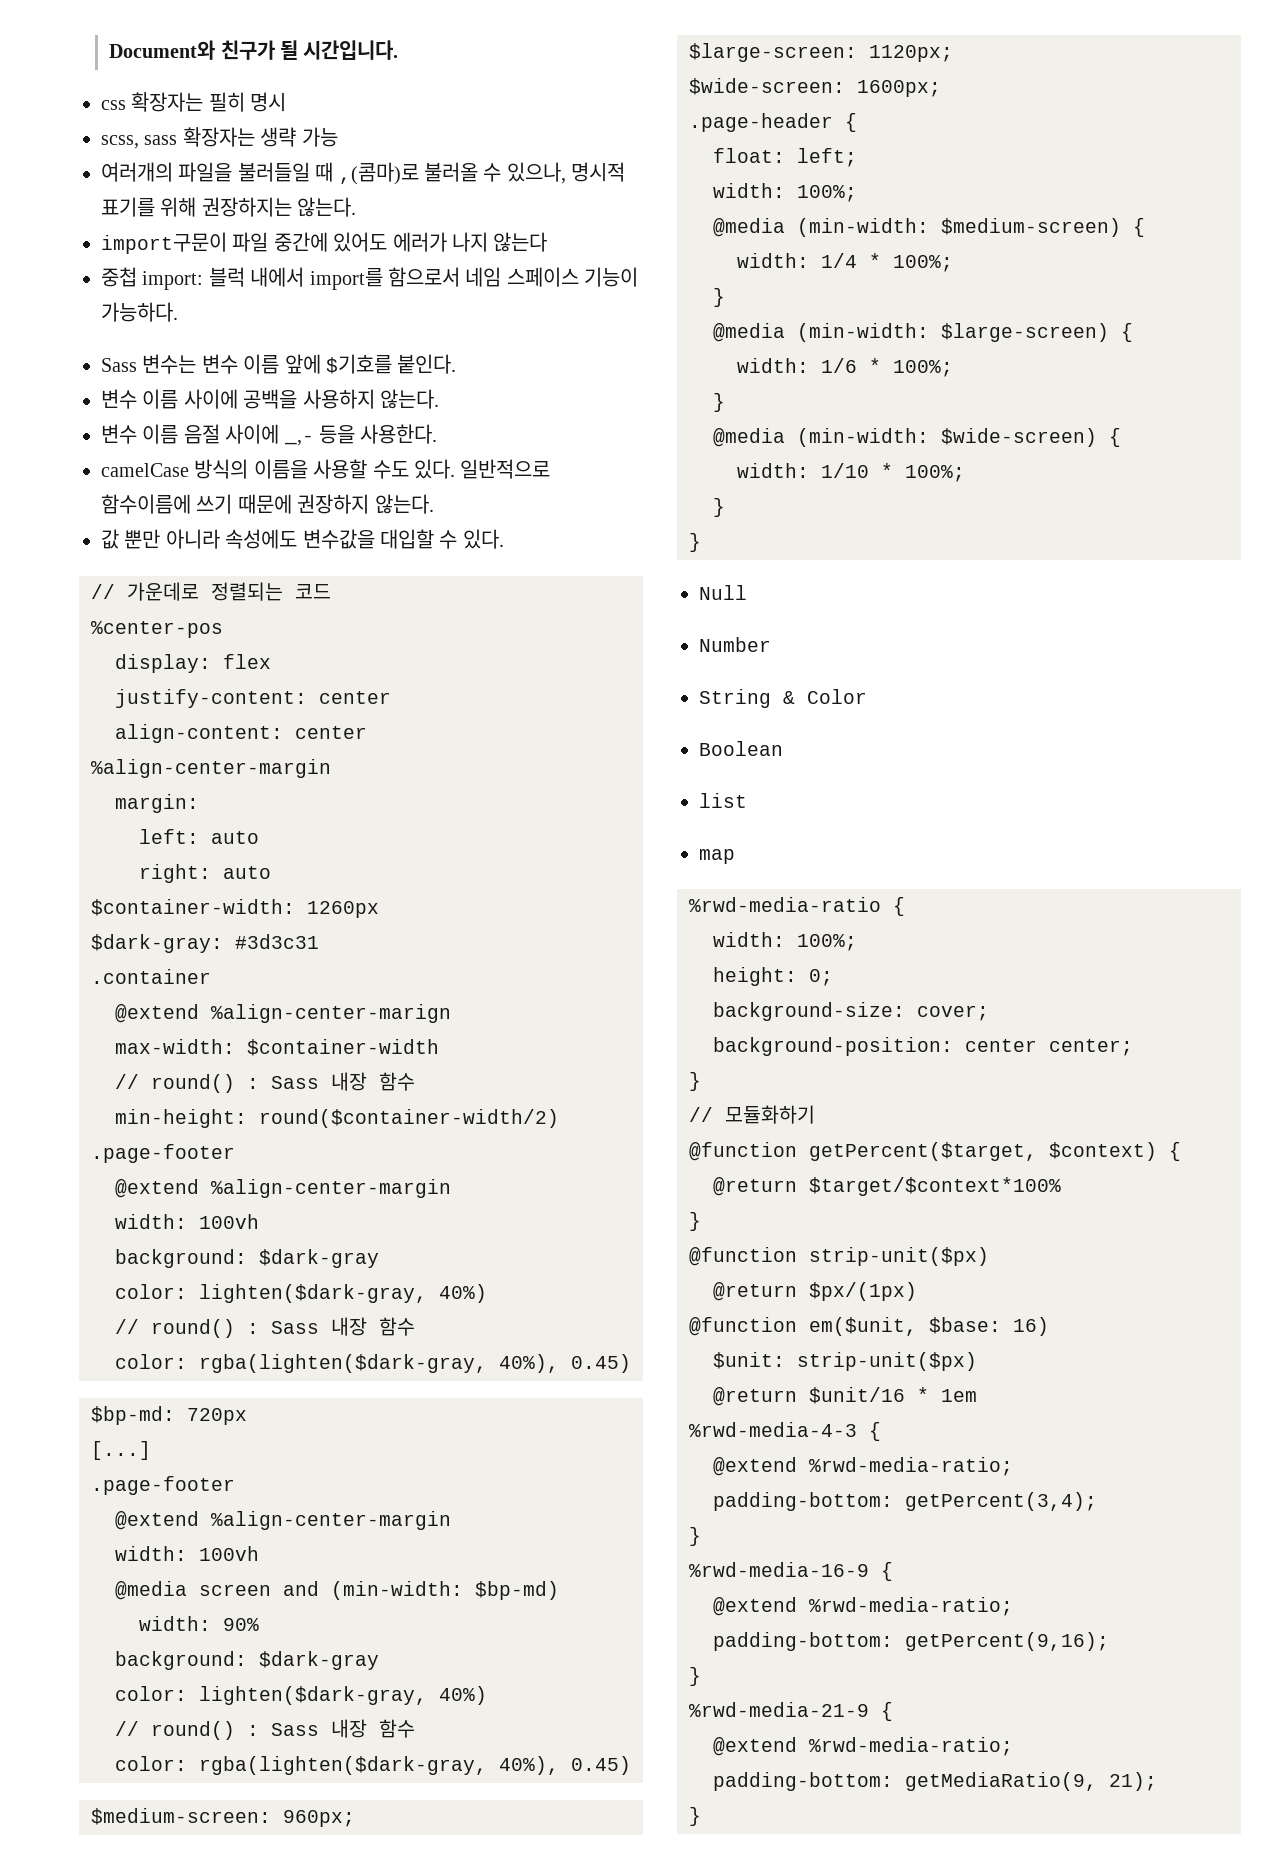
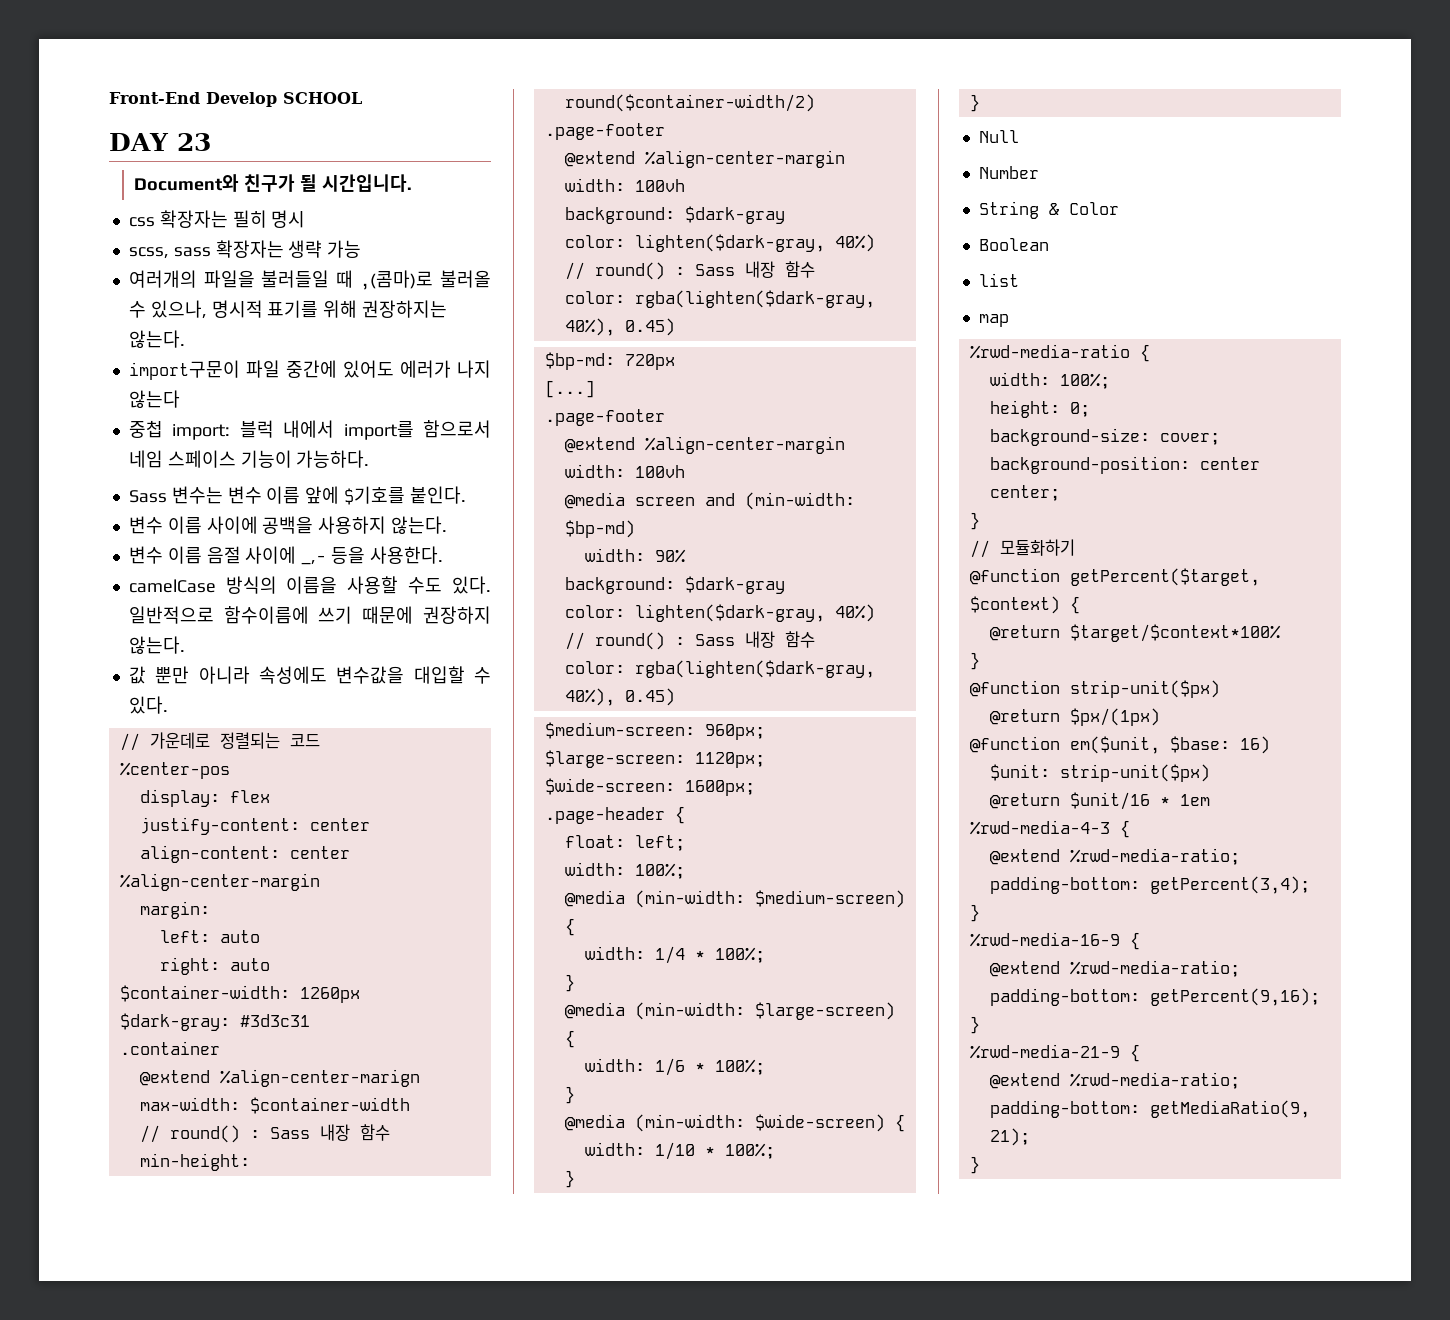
+ Front-End Develop SCHOOL
+ DAY 23

